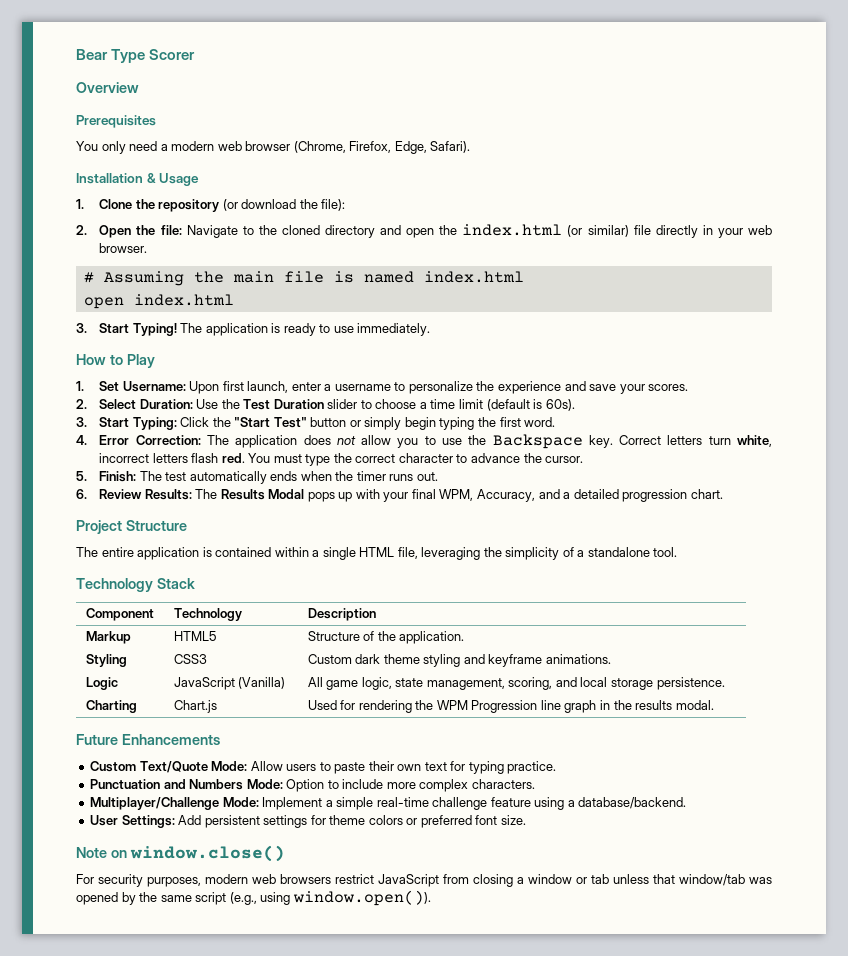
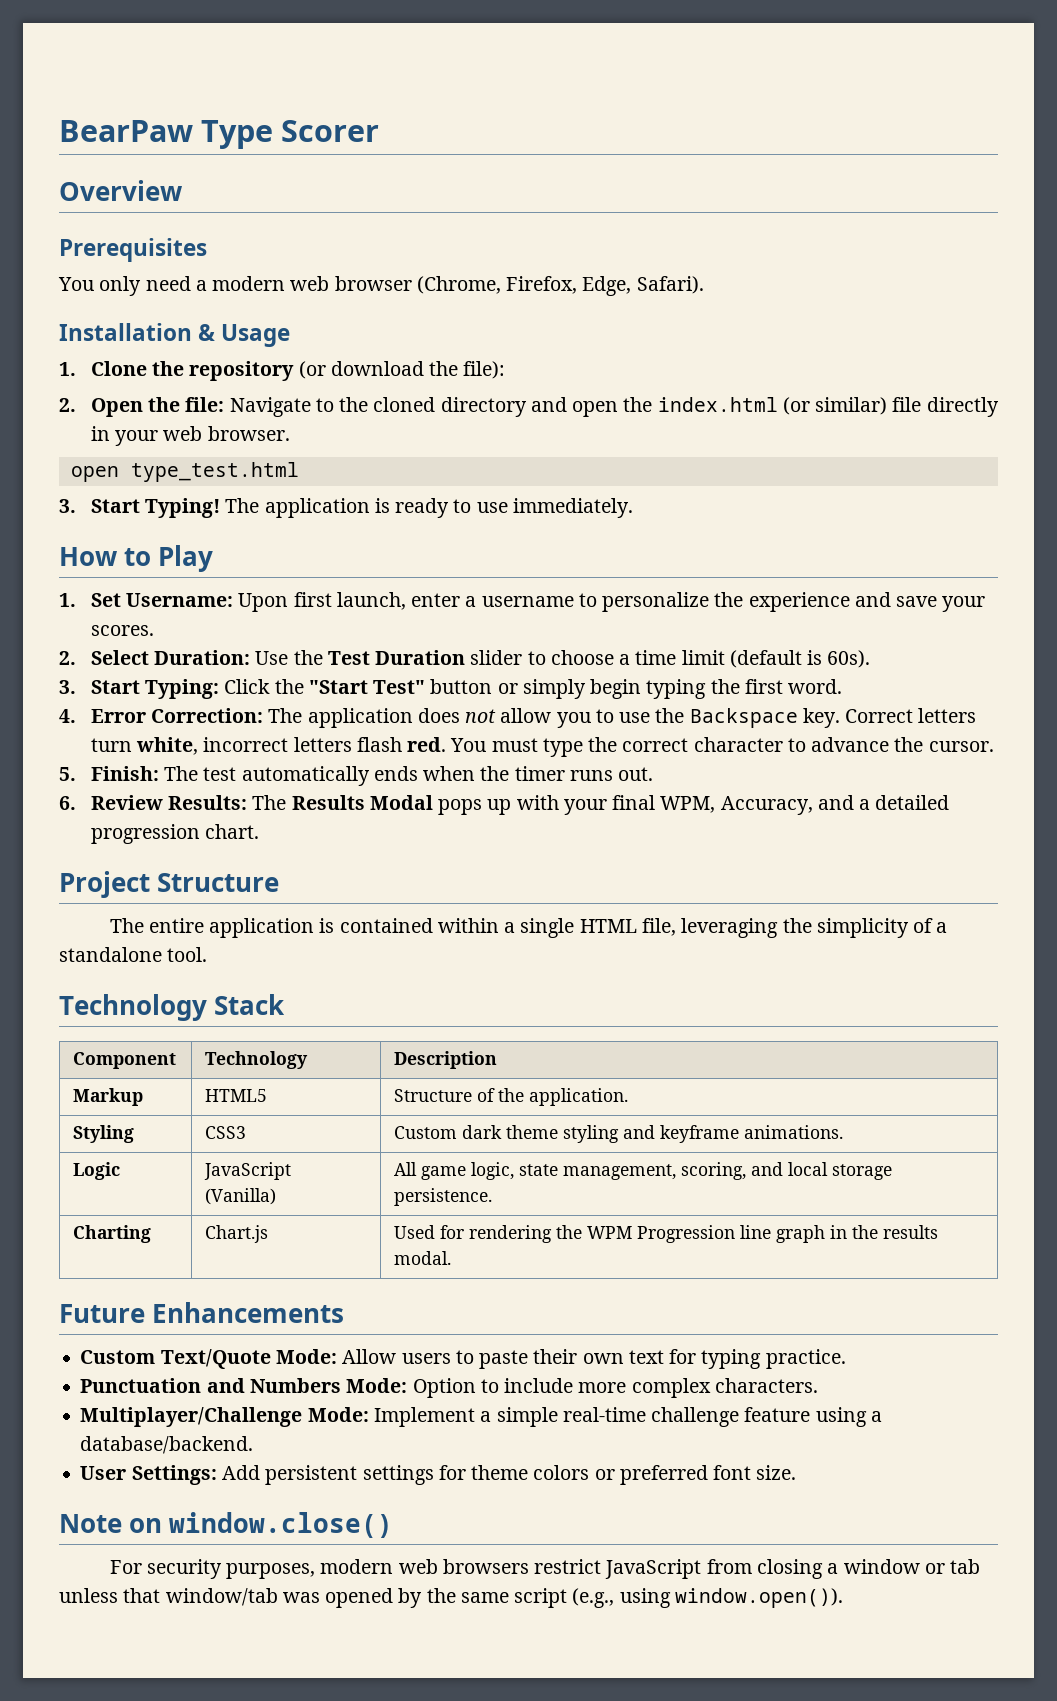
- Bear Type Scorer
+ BearPaw Type Scorer
- # Assuming the main file is named index.html
- open index.html
+ open type_test.html

